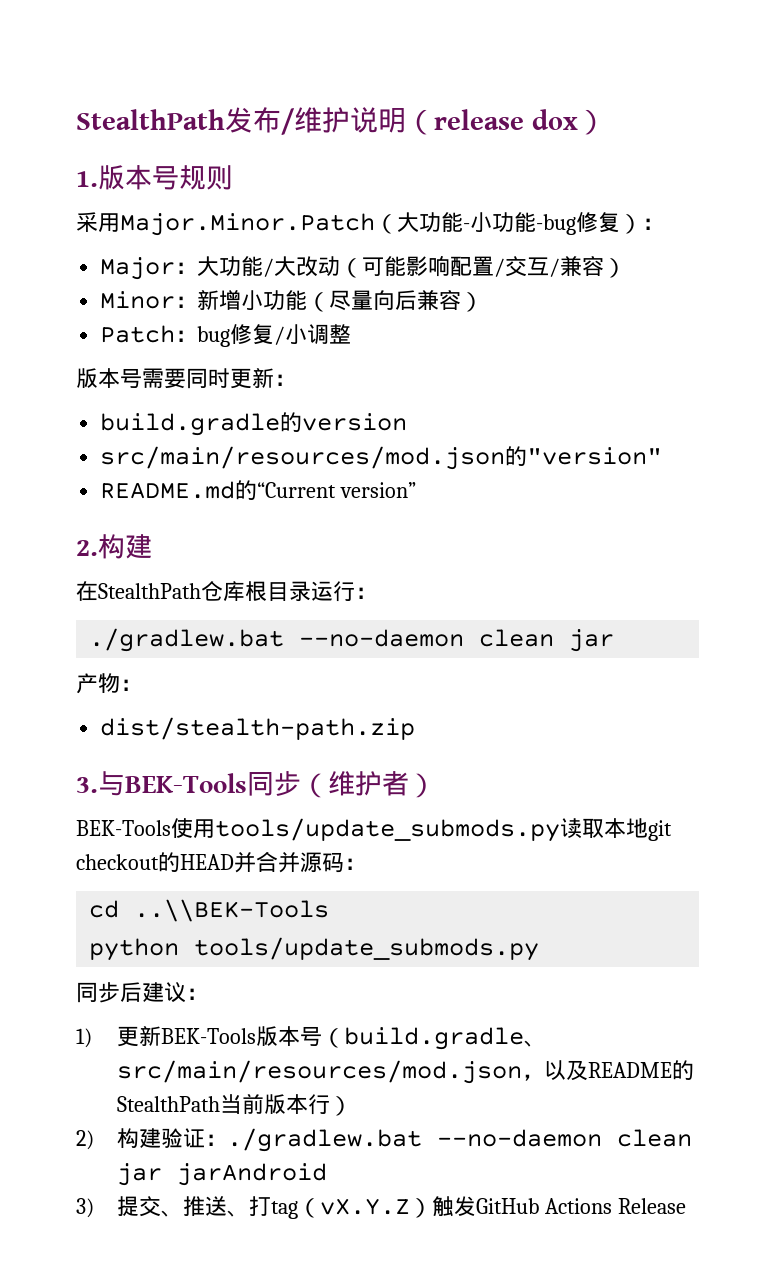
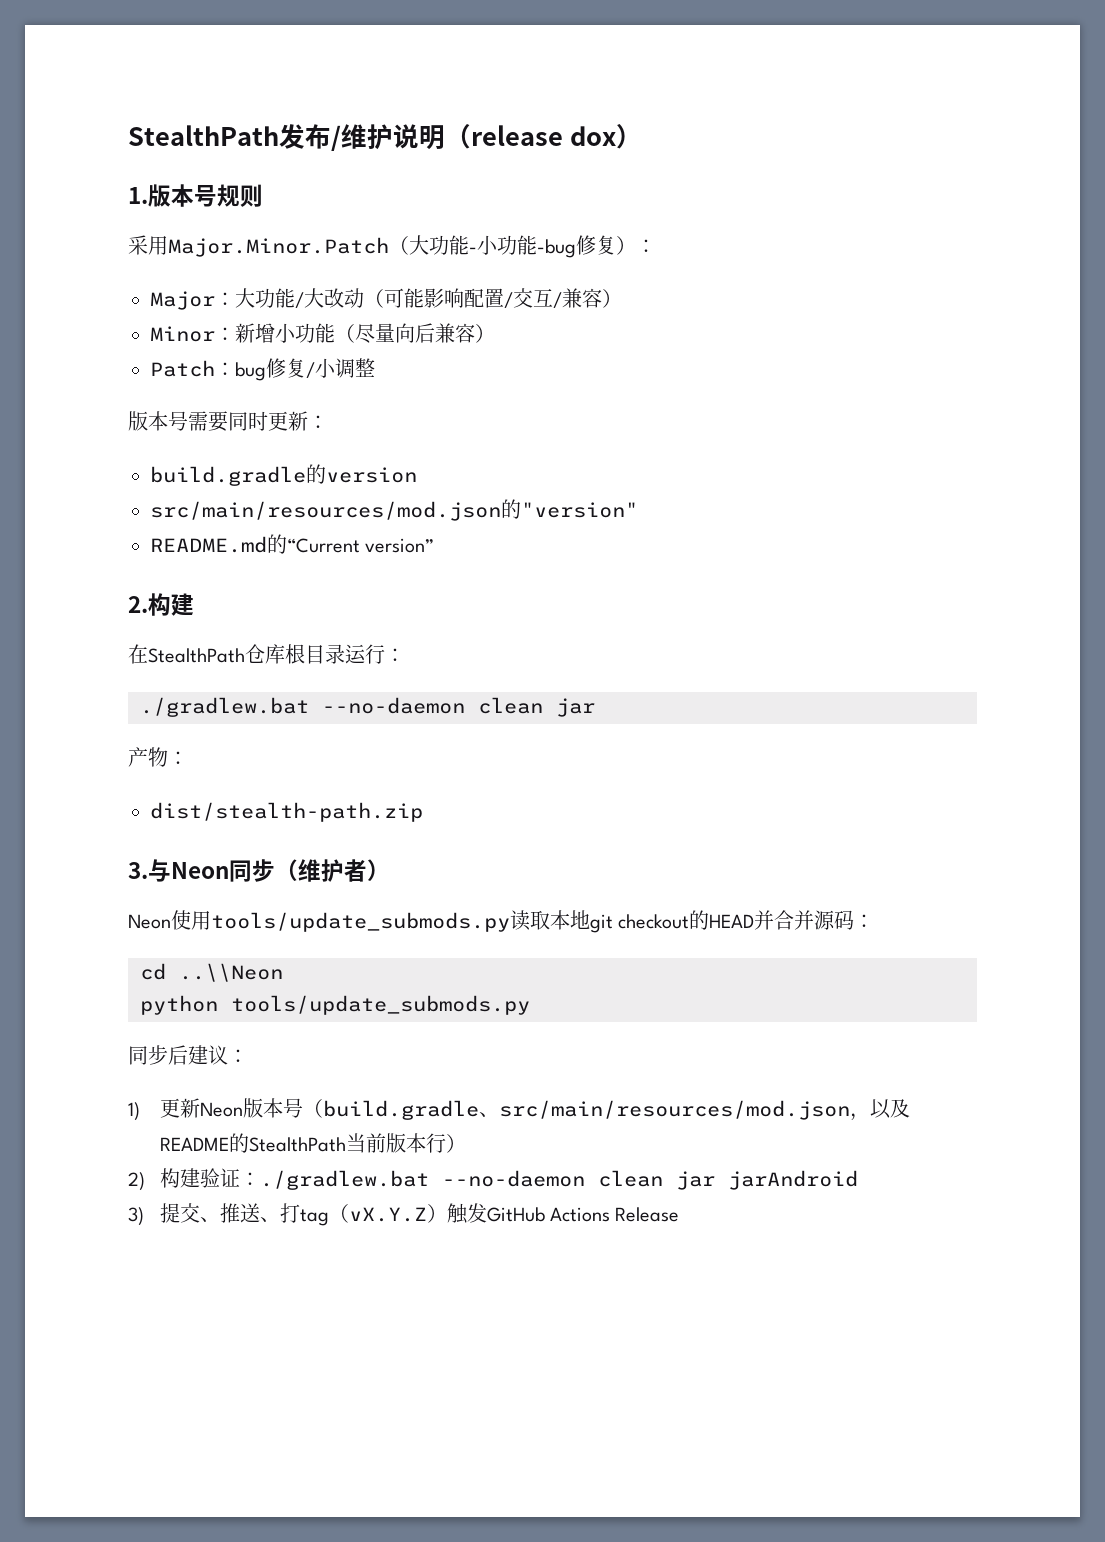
- 3.与BEK-Tools同步（维护者）
+ 3.与Neon同步（维护者）
- BEK-Tools使用tools/update_submods.py读取本地git checkout的HEAD并合并源码：
+ Neon使用tools/update_submods.py读取本地git checkout的HEAD并合并源码：
- cd ..\\BEK-Tools
+ cd ..\\Neon
- 1)更新BEK-Tools版本号（build.gradle、src/main/resources/mod.json，以及README的StealthPath当前版本行）
+ 1)更新Neon版本号（build.gradle、src/main/resources/mod.json，以及README的StealthPath当前版本行）

